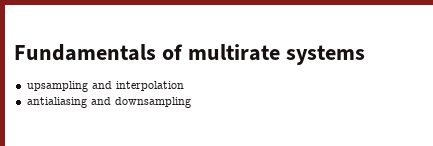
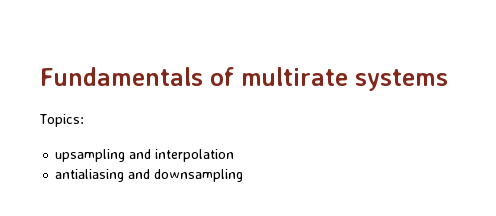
+ Topics:

